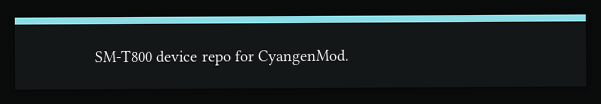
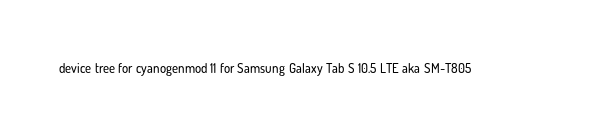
- SM-T800 device repo for CyangenMod.
+ device tree for cyanogenmod 11 for Samsung Galaxy Tab S 10.5 LTE aka SM-T805

